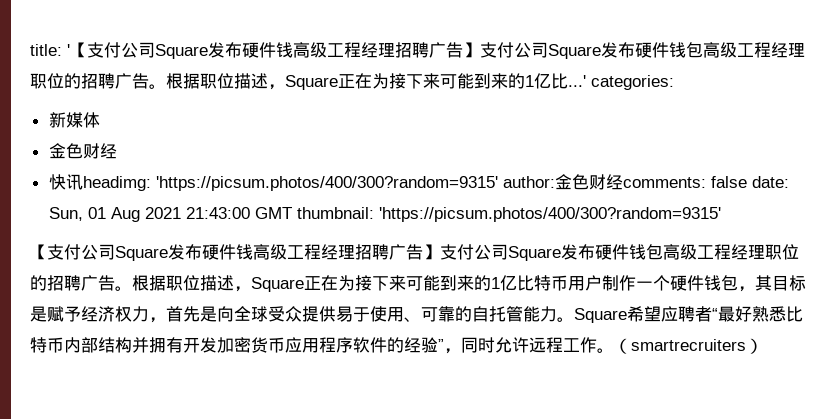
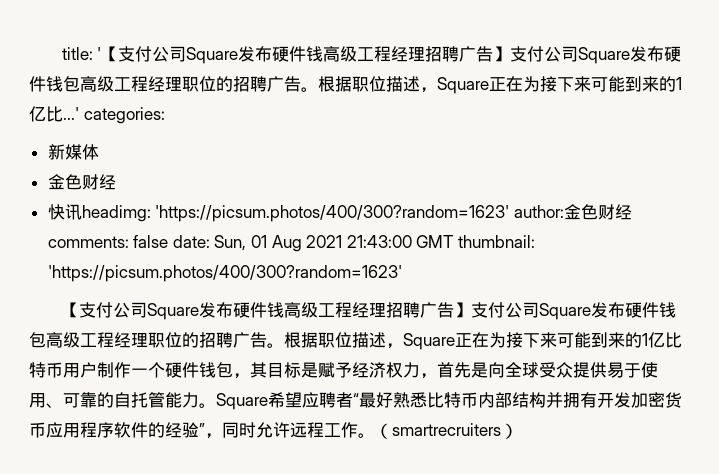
- 快讯headimg: 'https://picsum.photos/400/300?random=9315' author:金色财经comments: false date: Sun, 01 Aug 2021 21:43:00 GMT thumbnail: 'https://picsum.photos/400/300?random=9315'
+ 快讯headimg: 'https://picsum.photos/400/300?random=1623' author:金色财经comments: false date: Sun, 01 Aug 2021 21:43:00 GMT thumbnail: 'https://picsum.photos/400/300?random=1623'

